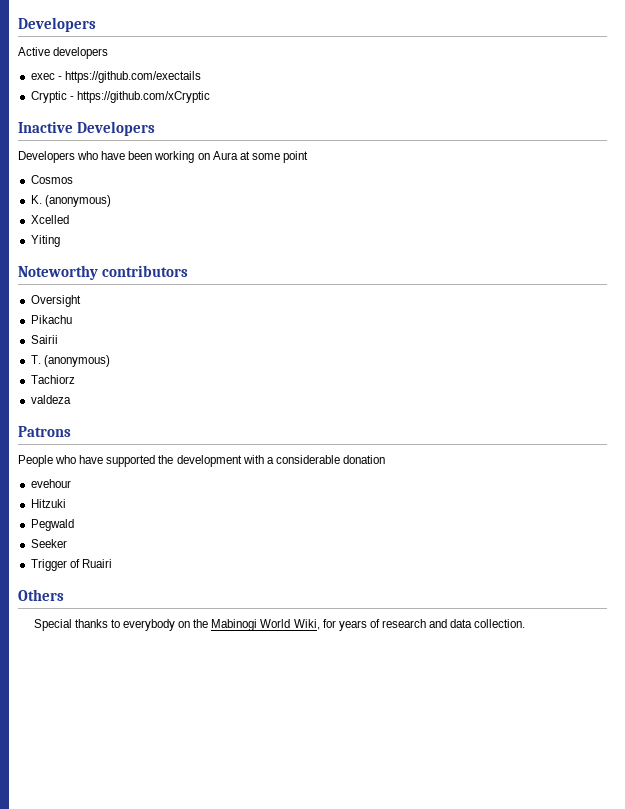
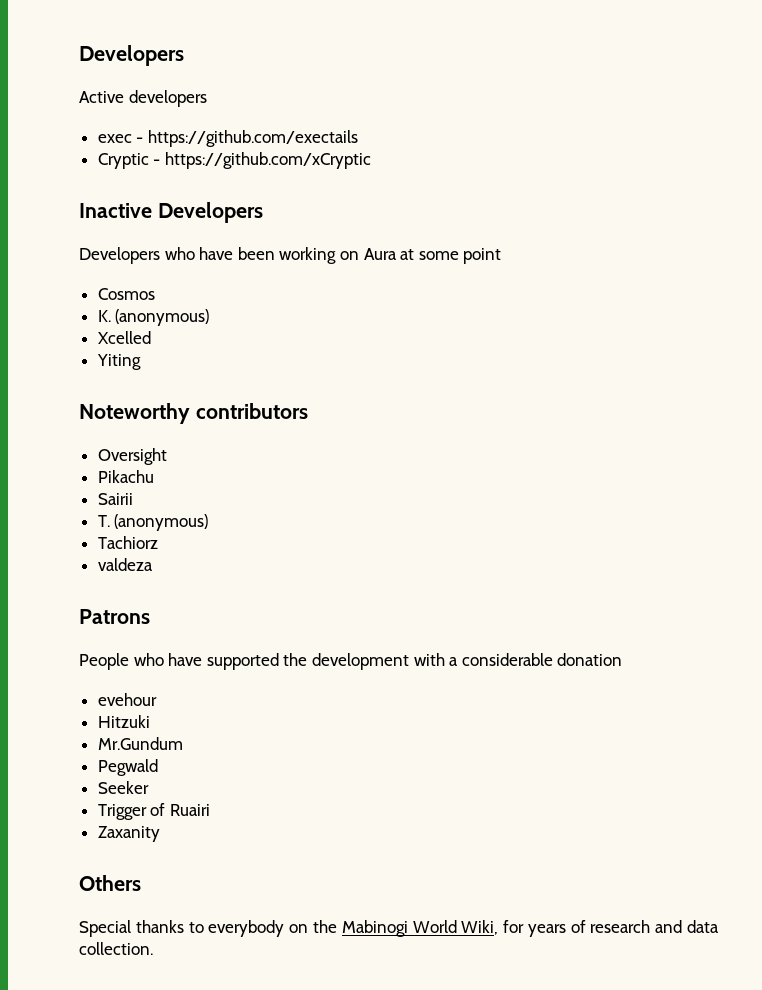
+ Mr.Gundum
+ Zaxanity

